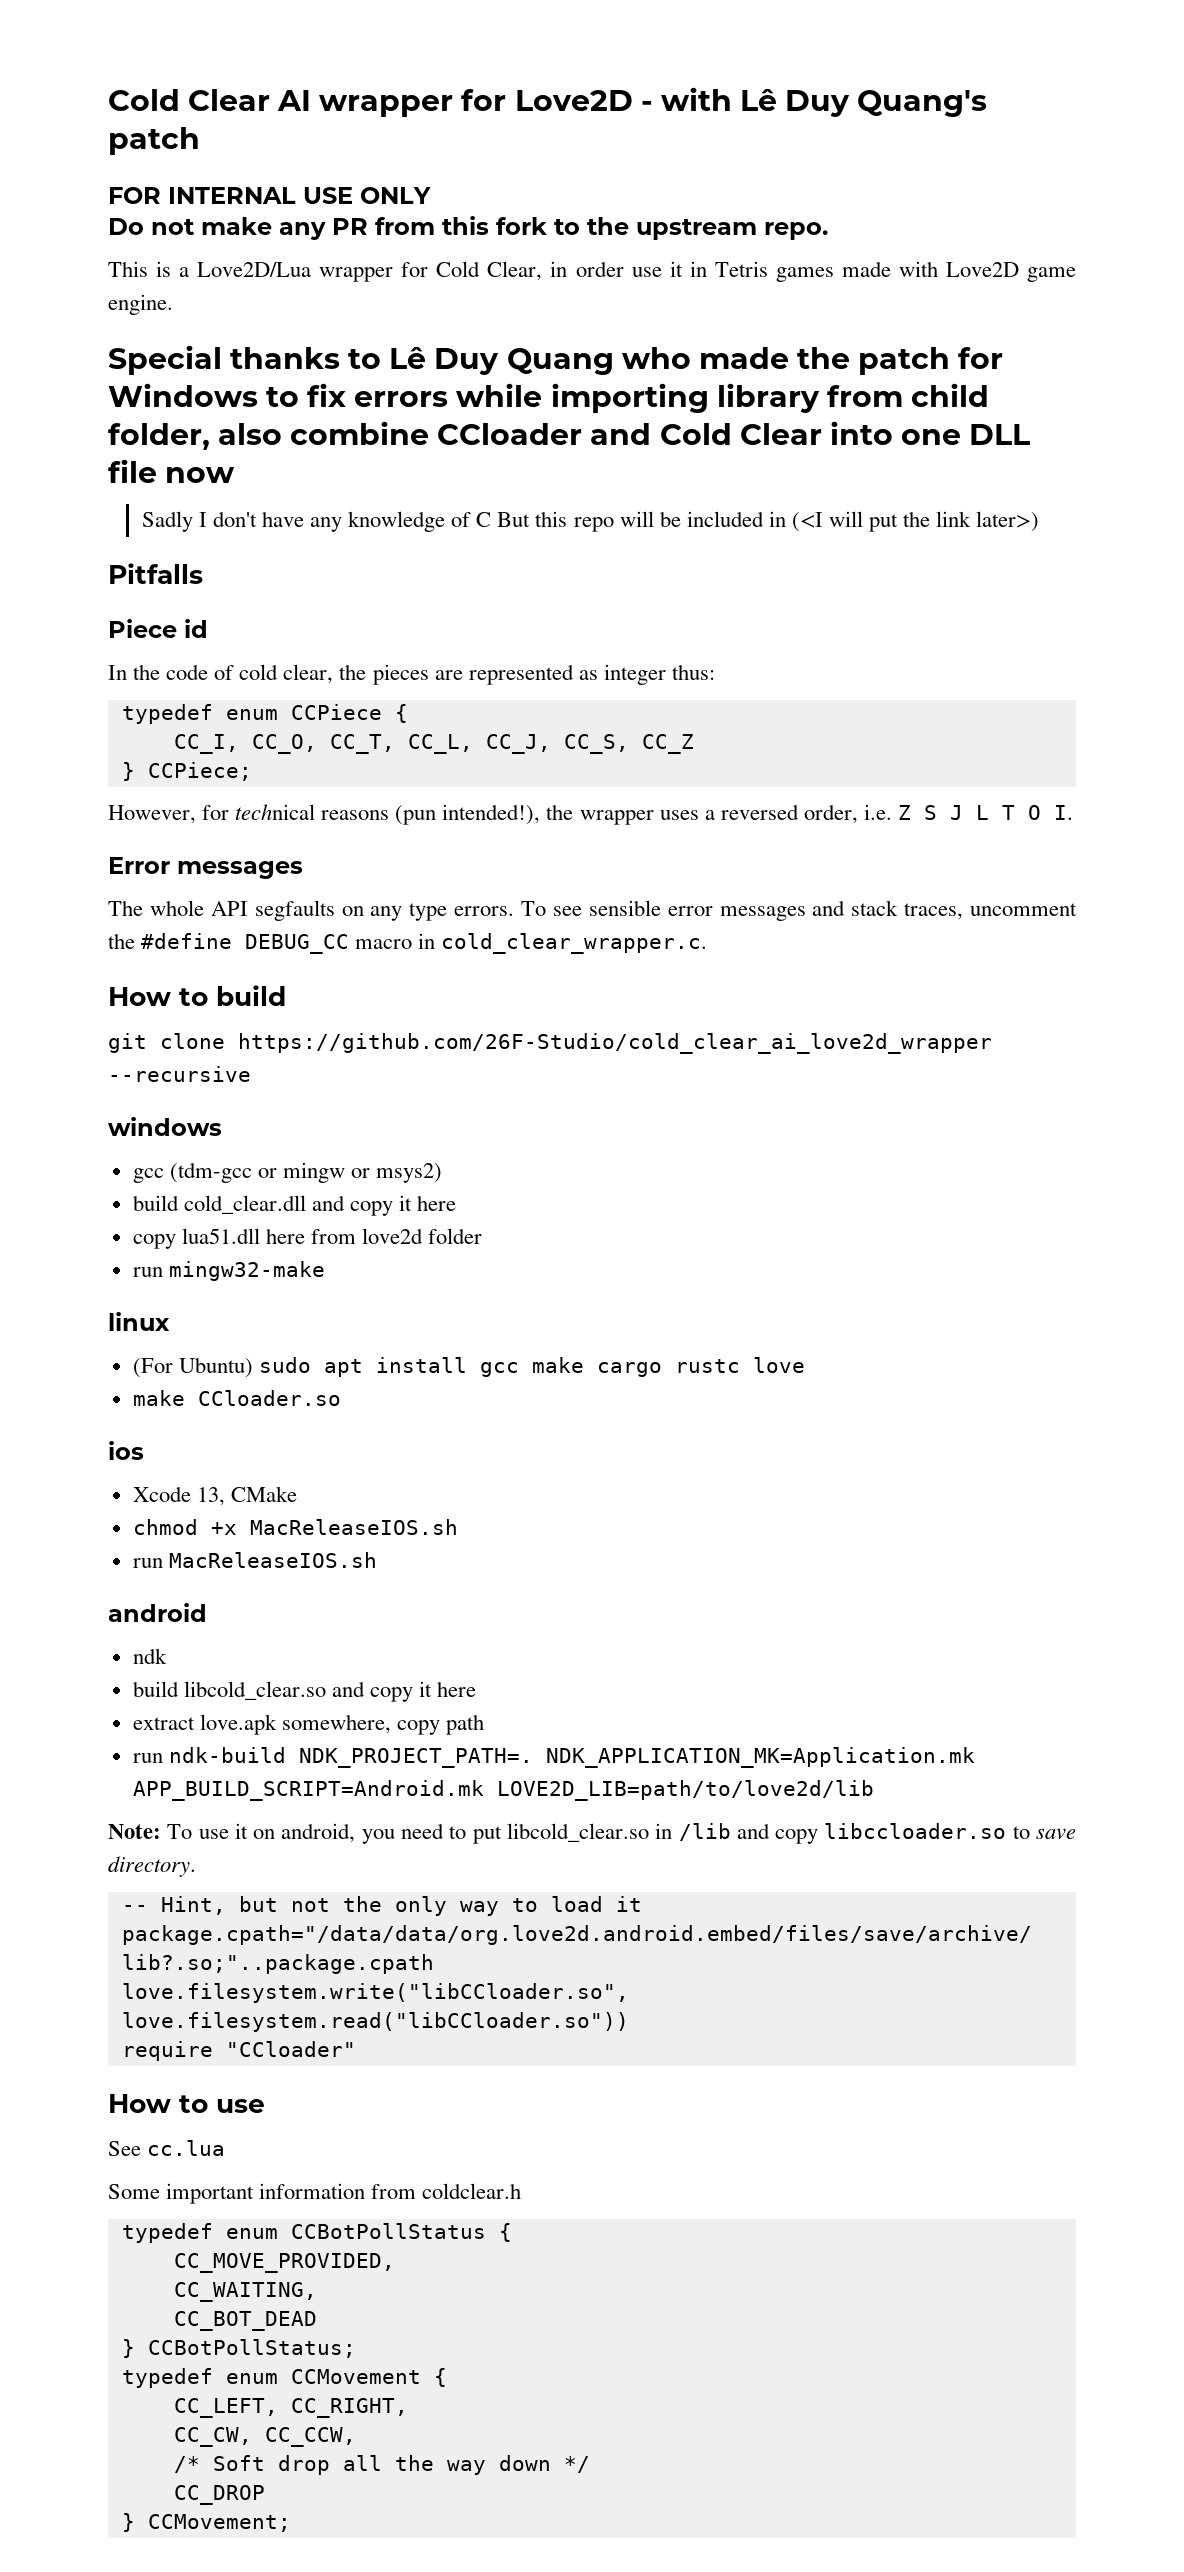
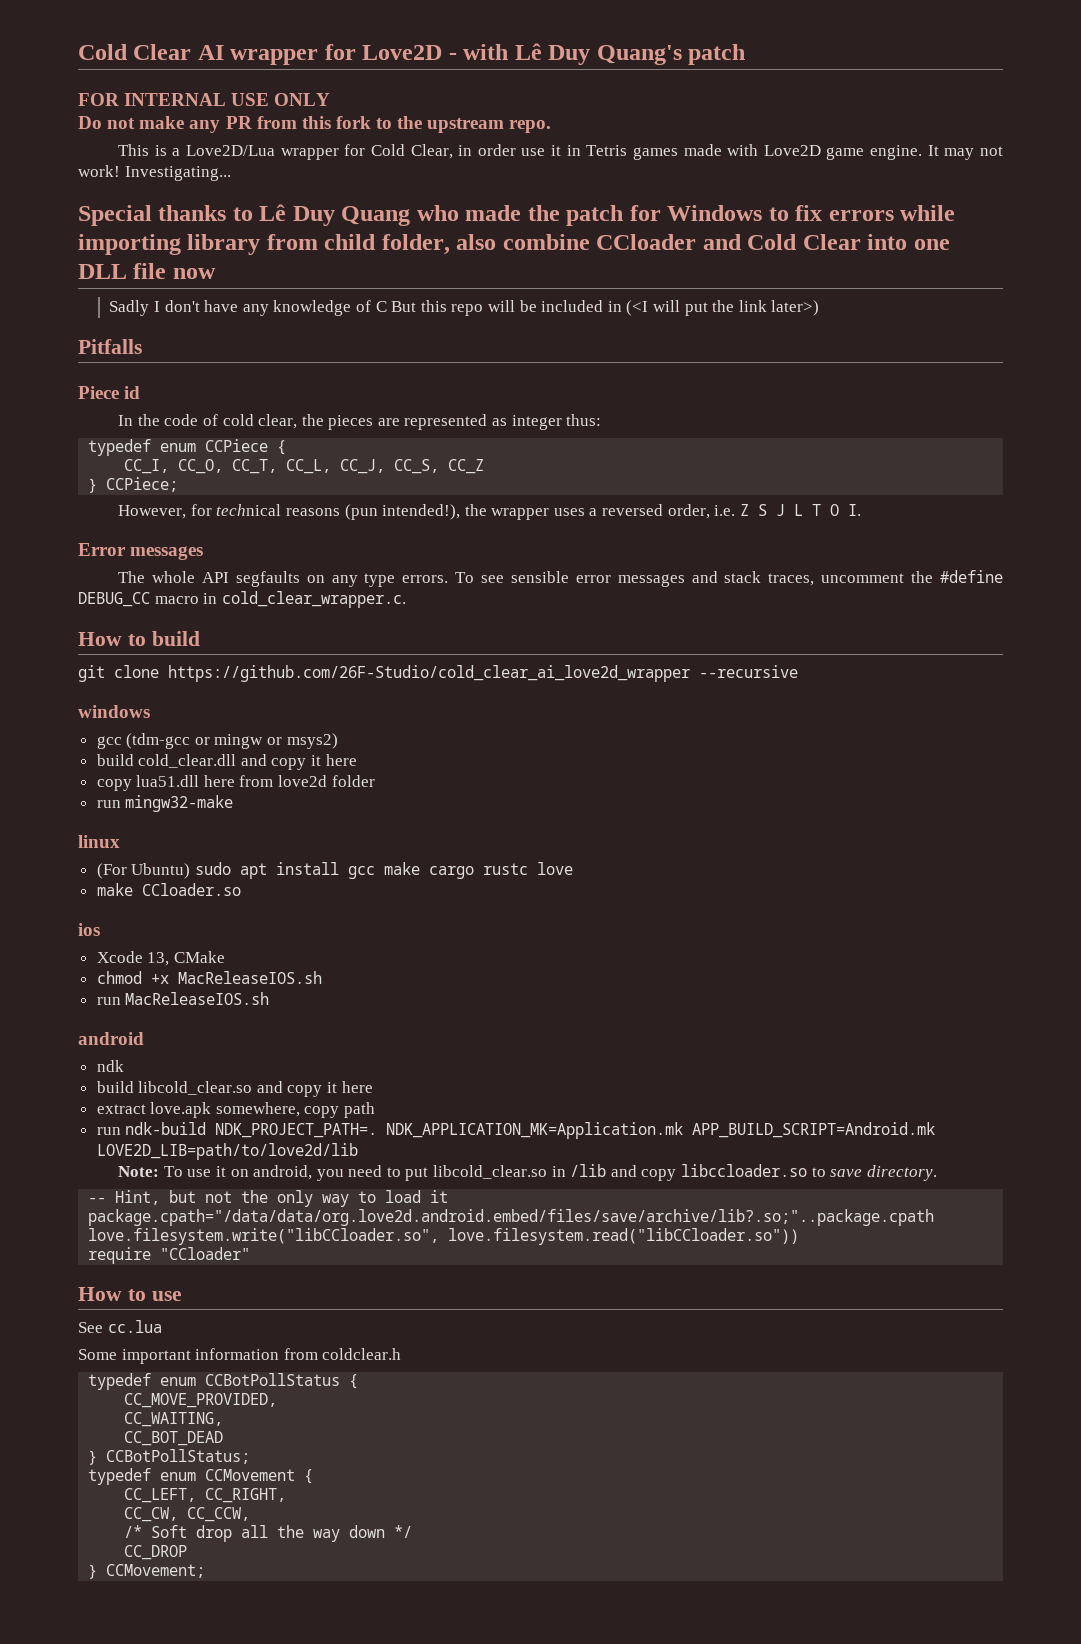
+ It may not work! Investigating...

